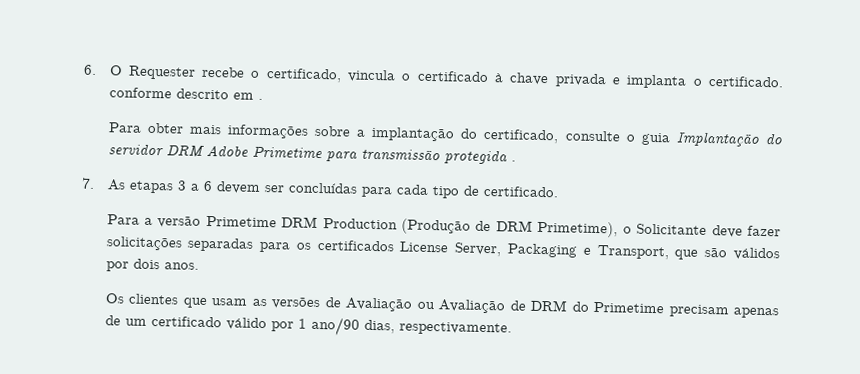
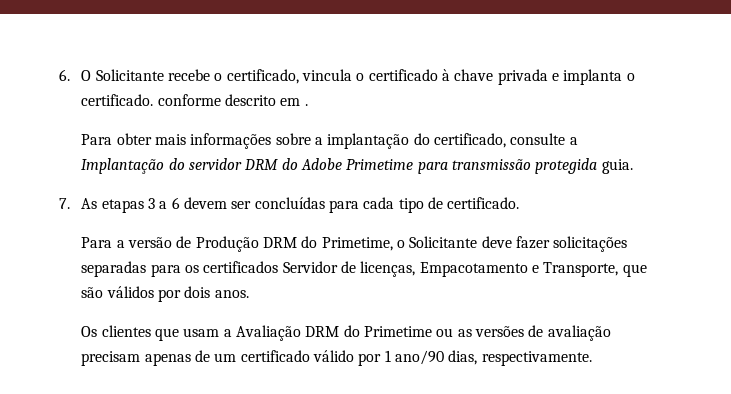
- 6. O Requester recebe o certificado, vincula o certificado à chave privada e implanta o certificado. conforme descrito em .
+ 6. O Solicitante recebe o certificado, vincula o certificado à chave privada e implanta o certificado. conforme descrito em .
- Para obter mais informações sobre a implantação do certificado, consulte o guia Implantação do servidor DRM Adobe Primetime para transmissão protegida .
+ Para obter mais informações sobre a implantação do certificado, consulte a Implantação do servidor DRM do Adobe Primetime para transmissão protegida guia.
- Para a versão Primetime DRM Production (Produção de DRM Primetime), o Solicitante deve fazer solicitações separadas para os certificados License Server, Packaging e Transport, que são válidos por dois anos.
+ Para a versão de Produção DRM do Primetime, o Solicitante deve fazer solicitações separadas para os certificados Servidor de licenças, Empacotamento e Transporte, que são válidos por dois anos.
- Os clientes que usam as versões de Avaliação ou Avaliação de DRM do Primetime precisam apenas de um certificado válido por 1 ano/90 dias, respectivamente.
+ Os clientes que usam a Avaliação DRM do Primetime ou as versões de avaliação precisam apenas de um certificado válido por 1 ano/90 dias, respectivamente.

